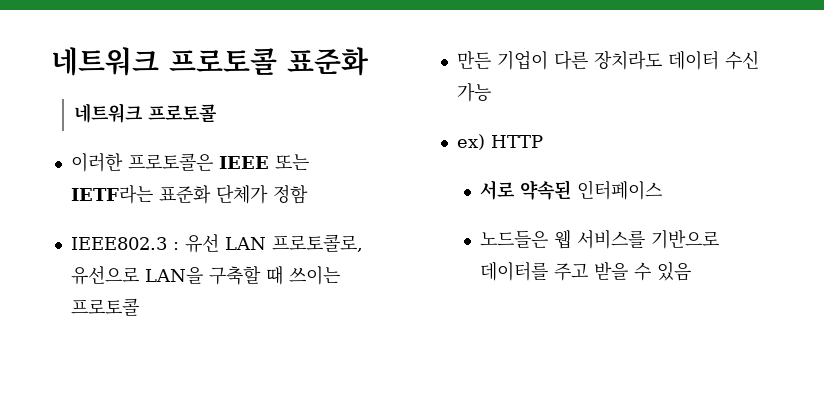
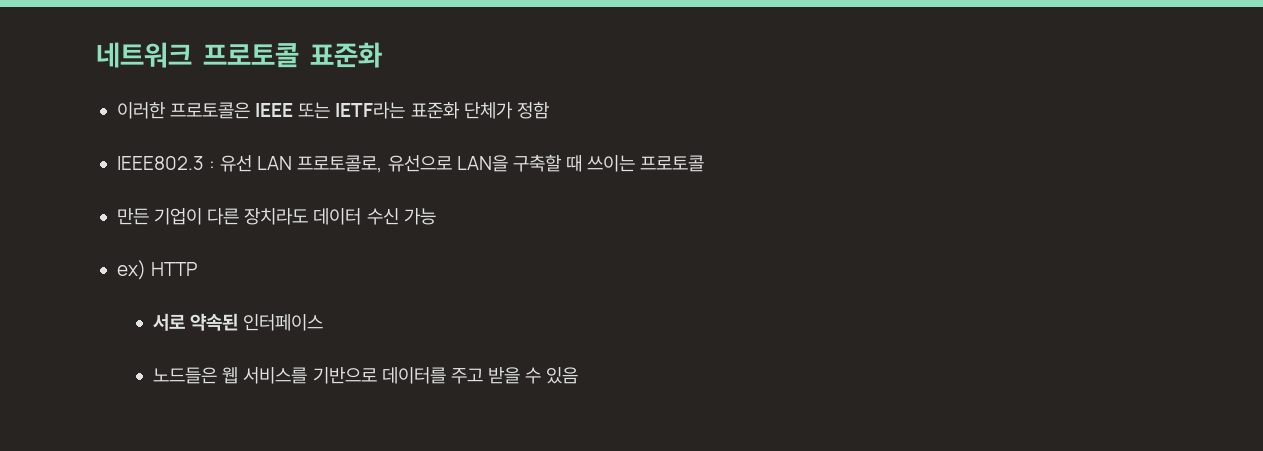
  네트워크 프로토콜 표준화
- 네트워크 프로토콜

